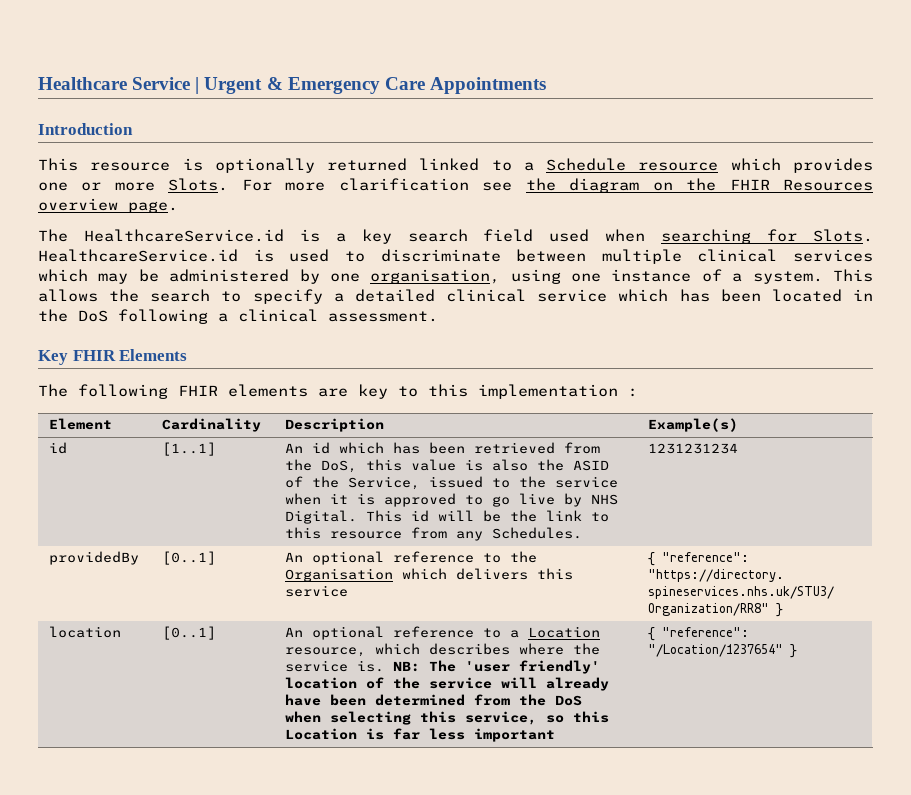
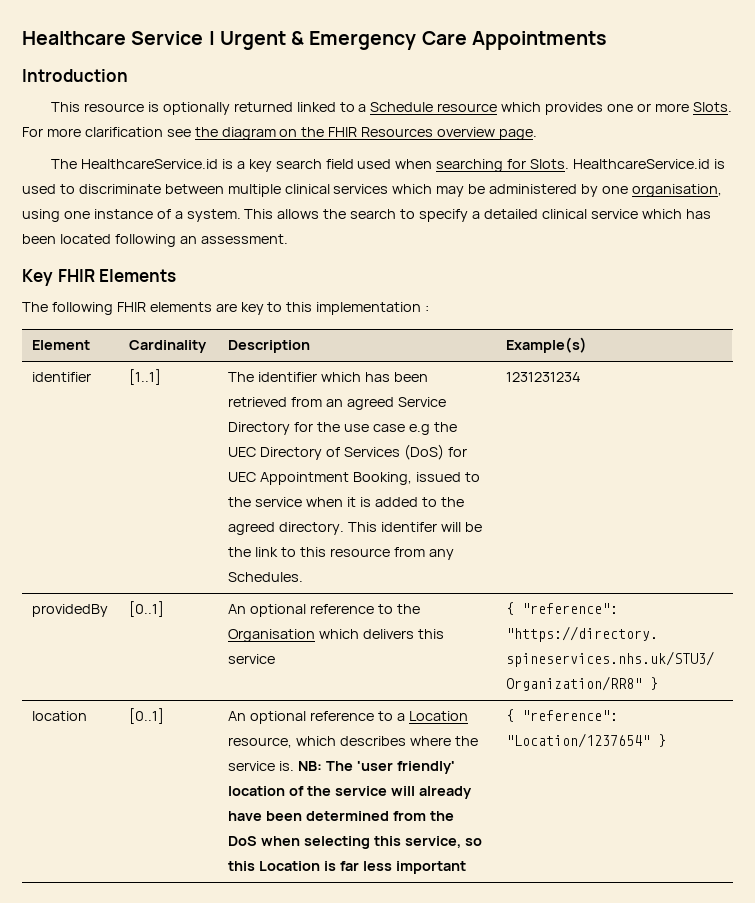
- This allows the search to specify a detailed clinical service which has been located in the DoS following a clinical assessment.
+ This allows the search to specify a detailed clinical service which has been located following an assessment.
  Element | Cardinality | Description | Example(s)
- id
+ identifier
- An id which has been retrieved from the DoS, this value is also the ASID of the Service, issued to the service when it is approved to go live by NHS Digital. This id will be the link to this resource from any Schedules.
+ The identifier which has been retrieved from an agreed Service Directory for the use case e.g the UEC Directory of Services (DoS) for UEC Appointment Booking, issued to the service when it is added to the agreed directory. This identifer will be the link to this resource from any Schedules.
- { "reference": "/Location/1237654" }
+ { "reference": "Location/1237654" }

